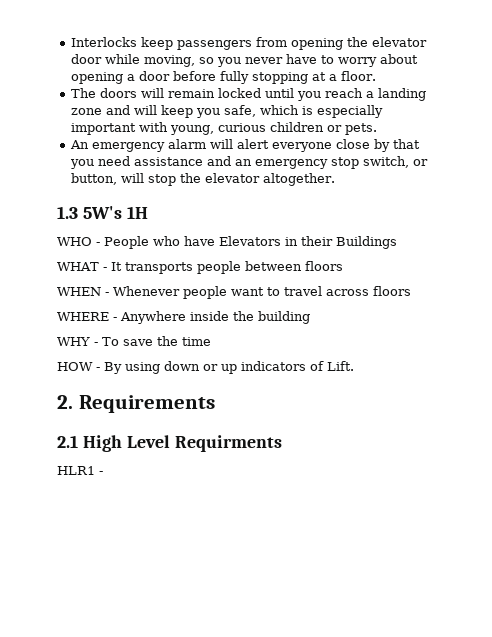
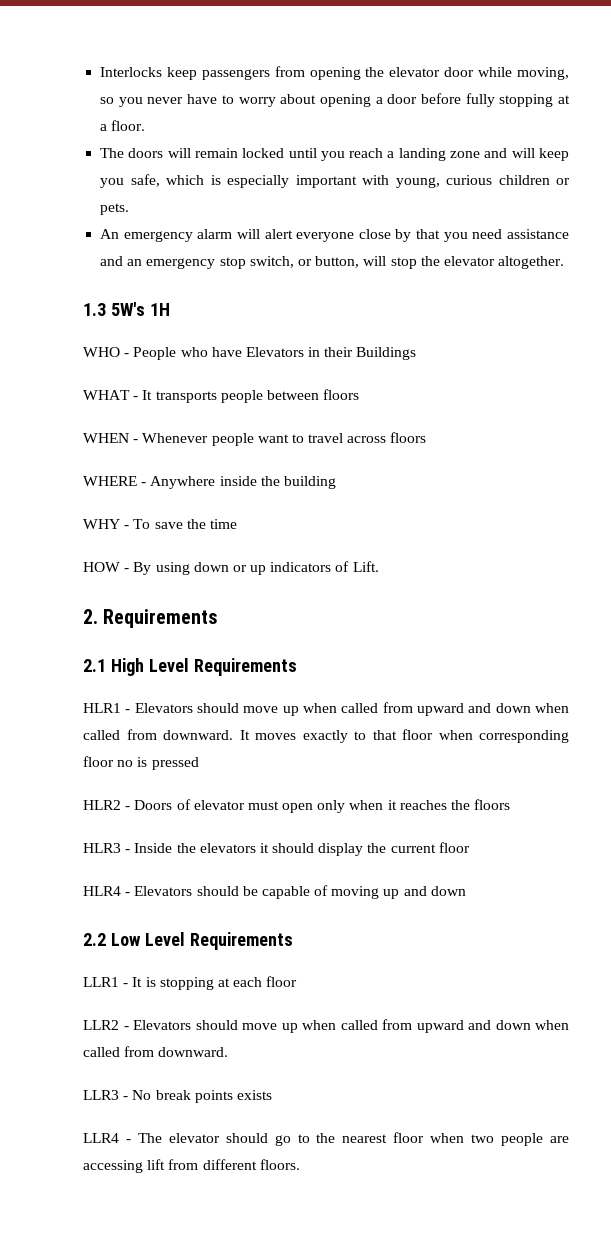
- 2.1 High Level Requirments
+ 2.1 High Level Requirements
- HLR1 -
+ HLR1 - Elevators should move up when called from upward and down when called from downward. It moves exactly to that floor when corresponding floor no is pressed
+ HLR2 - Doors of elevator must open only when it reaches the floors
+ HLR3 - Inside the elevators it should display the current floor
+ HLR4 - Elevators should be capable of moving up and down
+ 2.2 Low Level Requirements
+ LLR1 - It is stopping at each floor
+ LLR2 - Elevators should move up when called from upward and down when called from downward.
+ LLR3 - No break points exists
+ LLR4 - The elevator should go to the nearest floor when two people are accessing lift from different floors.

